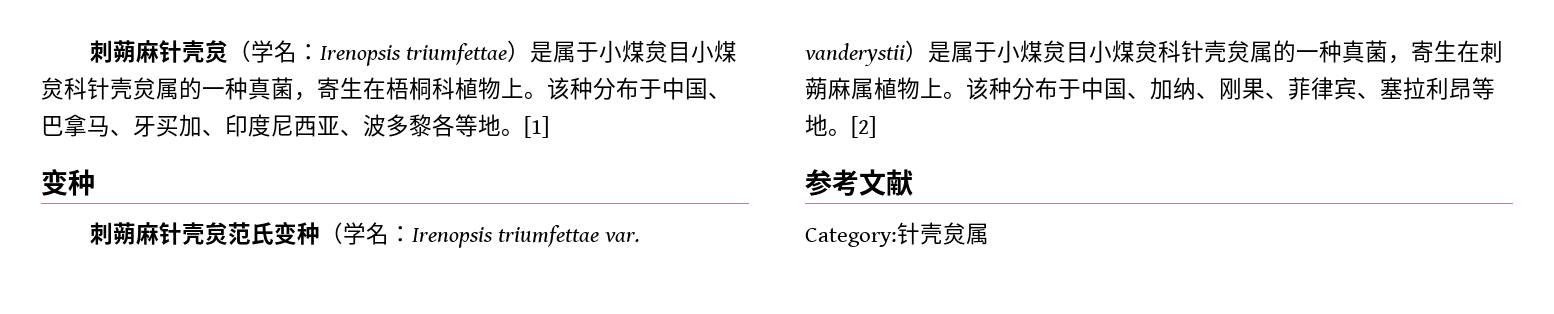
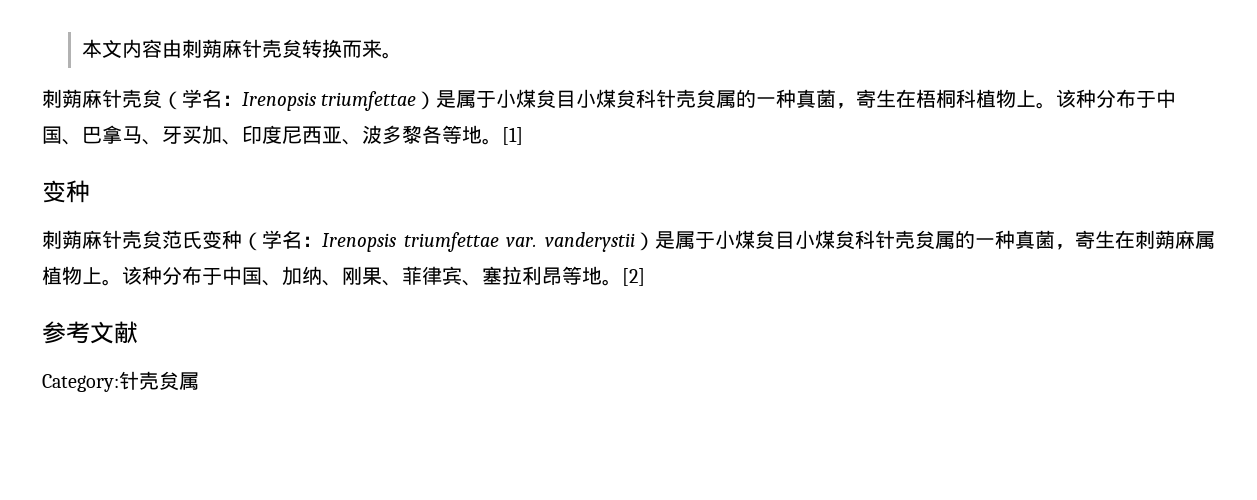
+ 本文内容由刺蒴麻针壳炱转换而来。

